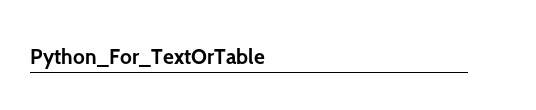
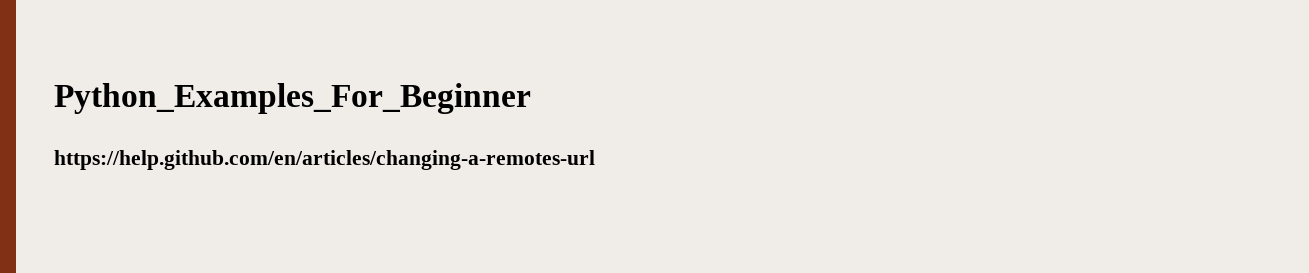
- Python_For_TextOrTable
+ Python_Examples_For_Beginner
+ https://help.github.com/en/articles/changing-a-remotes-url

